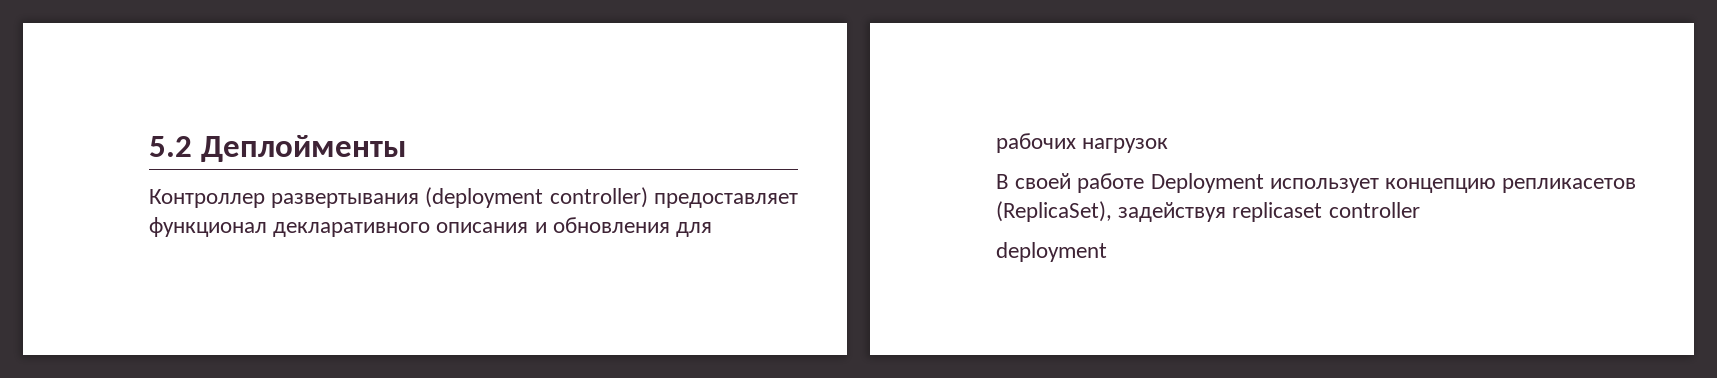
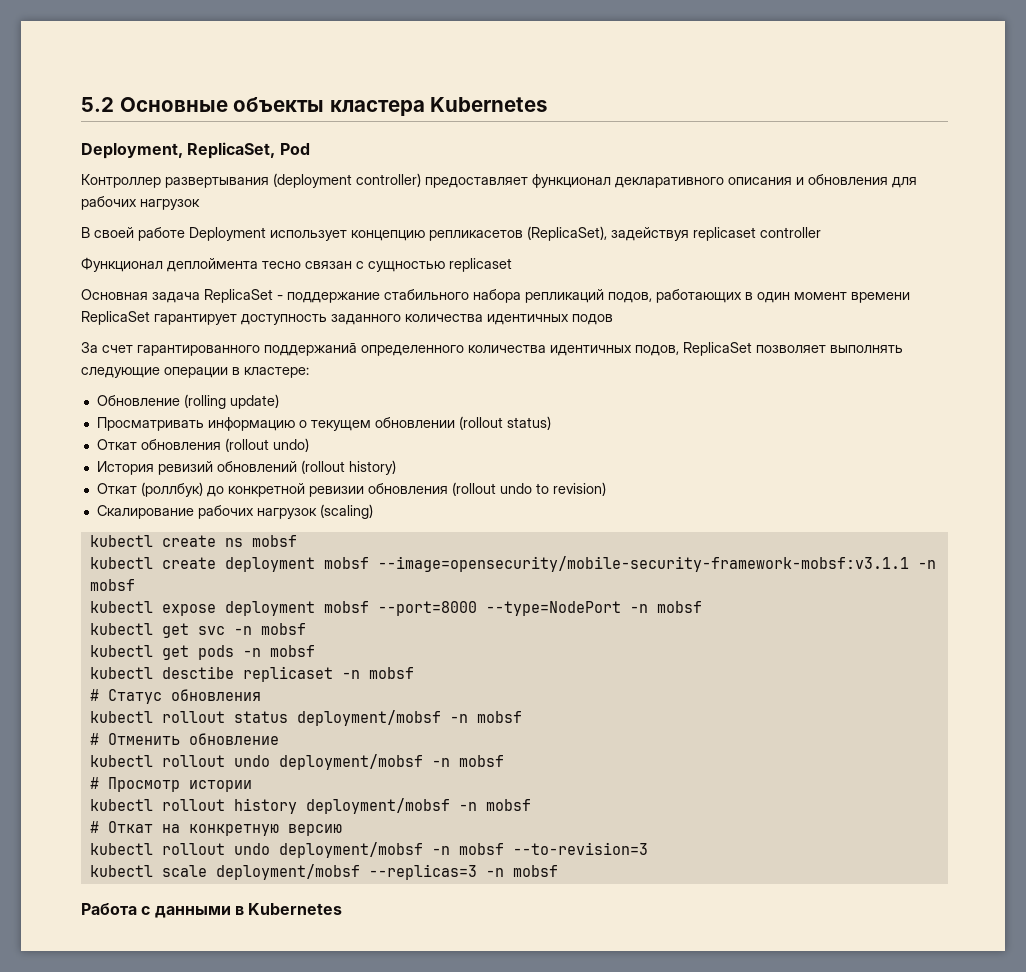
- 5.2 Деплойменты
+ 5.2 Основные объекты кластера Kubernetes
+ Deployment, ReplicaSet, Pod
- deployment
+ Функционал деплоймента тесно связан с сущностью replicaset
+ Основная задача ReplicaSet - поддержание стабильного набора репликаций подов, работающих в один момент времени ReplicaSet гарантирует доступность заданного количества идентичных подов
+ За счет гарантированного поддержаниā определенного количества идентичных подов, ReplicaSet позволяет выполнять следующие операции в кластере:
+ Обновление (rolling update)
+ Просматривать информацию о текущем обновлении (rollout status)
+ Откат обновления (rollout undo)
+ История ревизий обновлений (rollout history)
+ Откат (роллбук) до конкретной ревизии обновления (rollout undo to revision)
+ Скалирование рабочих нагрузок (scaling)
+ kubectl create ns mobsf
+ kubectl create deployment mobsf --image=opensecurity/mobile-security-framework-mobsf:v3.1.1 -n mobsf
+ kubectl expose deployment mobsf --port=8000 --type=NodePort -n mobsf
+ kubectl get svc -n mobsf
+ kubectl get pods -n mobsf
+ kubectl desctibe replicaset -n mobsf
+ # Статус обновления
+ kubectl rollout status deployment/mobsf -n mobsf
+ # Отменить обновление
+ kubectl rollout undo deployment/mobsf -n mobsf
+ # Просмотр истории
+ kubectl rollout history deployment/mobsf -n mobsf
+ # Откат на конкретную версию
+ kubectl rollout undo deployment/mobsf -n mobsf --to-revision=3
+ kubectl scale deployment/mobsf --replicas=3 -n mobsf
+ Работа с данными в Kubernetes

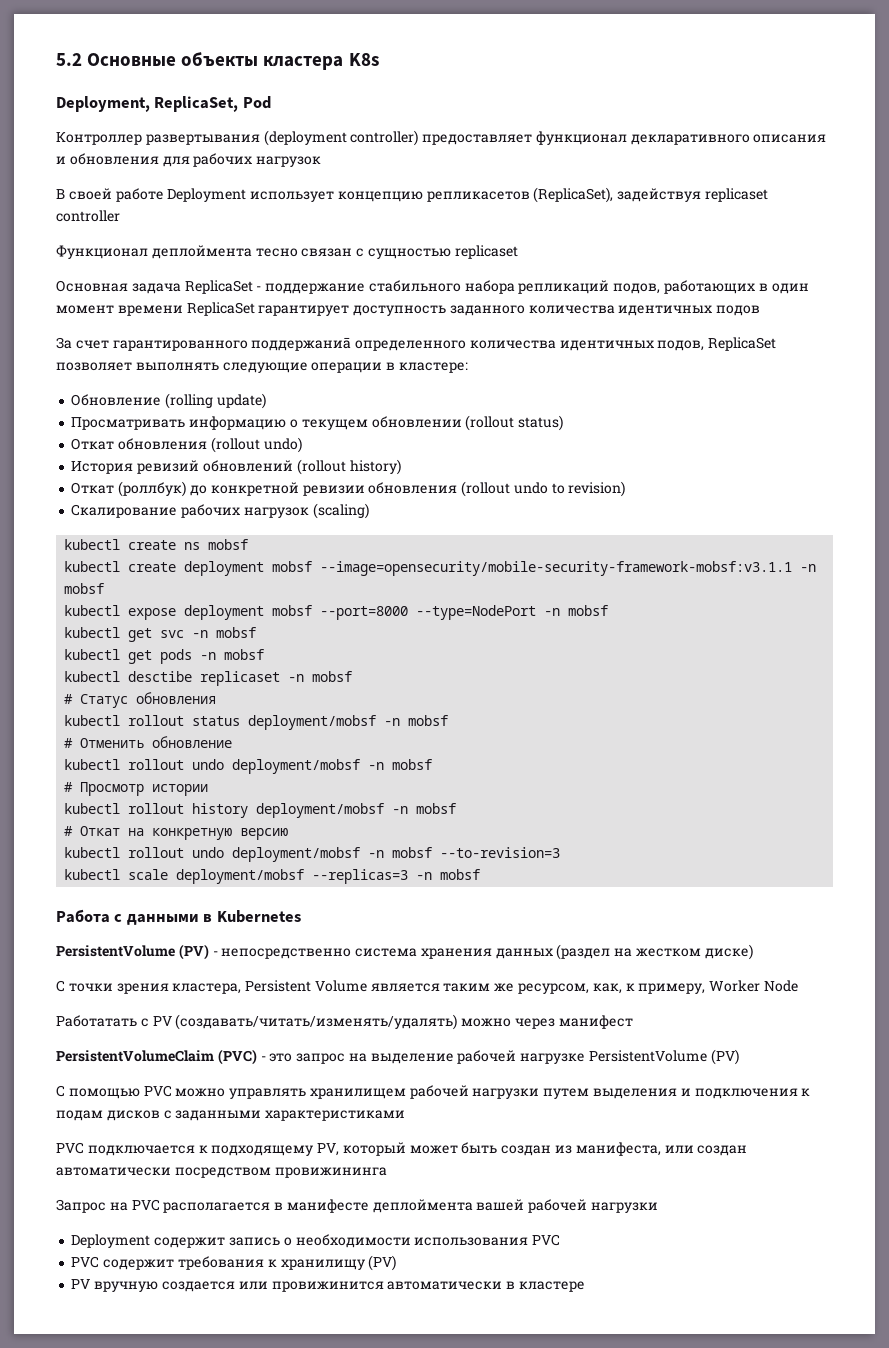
- 5.2 Основные объекты кластера Kubernetes
+ 5.2 Основные объекты кластера K8s
+ PersistentVolume (PV) - непосредственно система хранения данных (раздел на жестком диске)
+ С точки зрения кластера, Persistent Volume является таким же ресурсом, как, к примеру, Worker Node
+ Работатать с PV (создавать/читать/изменять/удалять) можно через манифест
+ PersistentVolumeClaim (PVC) - это запрос на выделение рабочей нагрузке PersistentVolume (PV)
+ С помощью PVC можно управлять хранилищем рабочей нагрузки путем выделения и подключения к подам дисков с заданными характеристиками
+ PVC подключается к подходящему PV, который может быть создан из манифеста, или создан автоматически посредством провижининга
+ Запрос на PVC располагается в манифесте деплоймента вашей рабочей нагрузки
+ Deployment содержит запись о необходимости использования PVC
+ PVC содержит требования к хранилищу (PV)
+ PV вручную создается или провижинится автоматически в кластере

